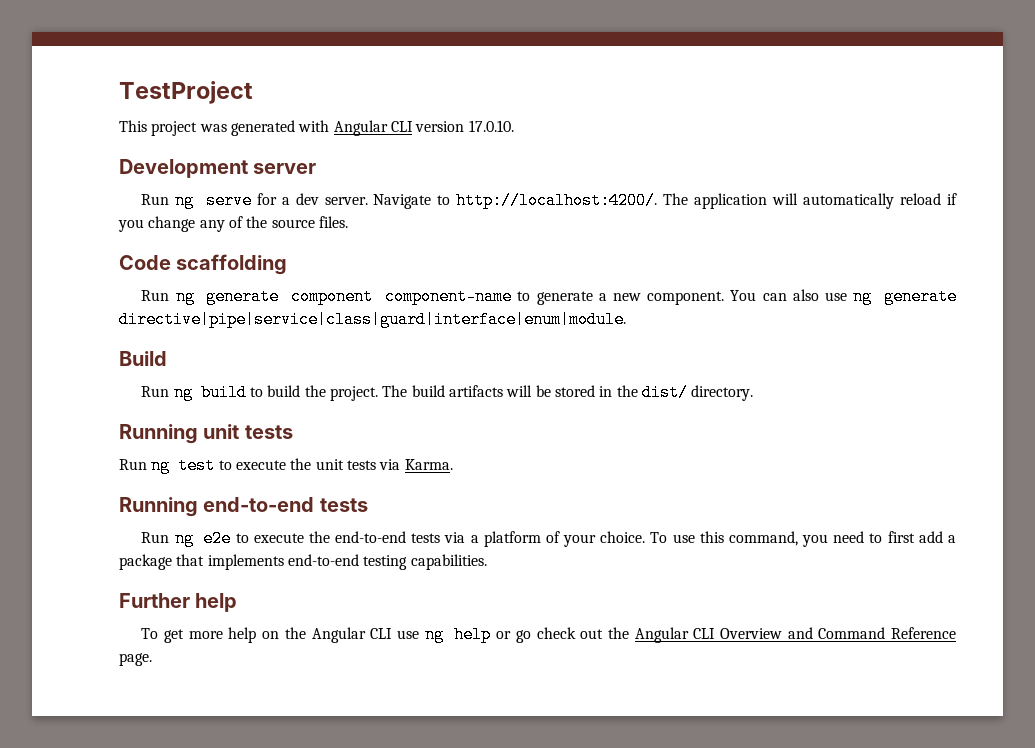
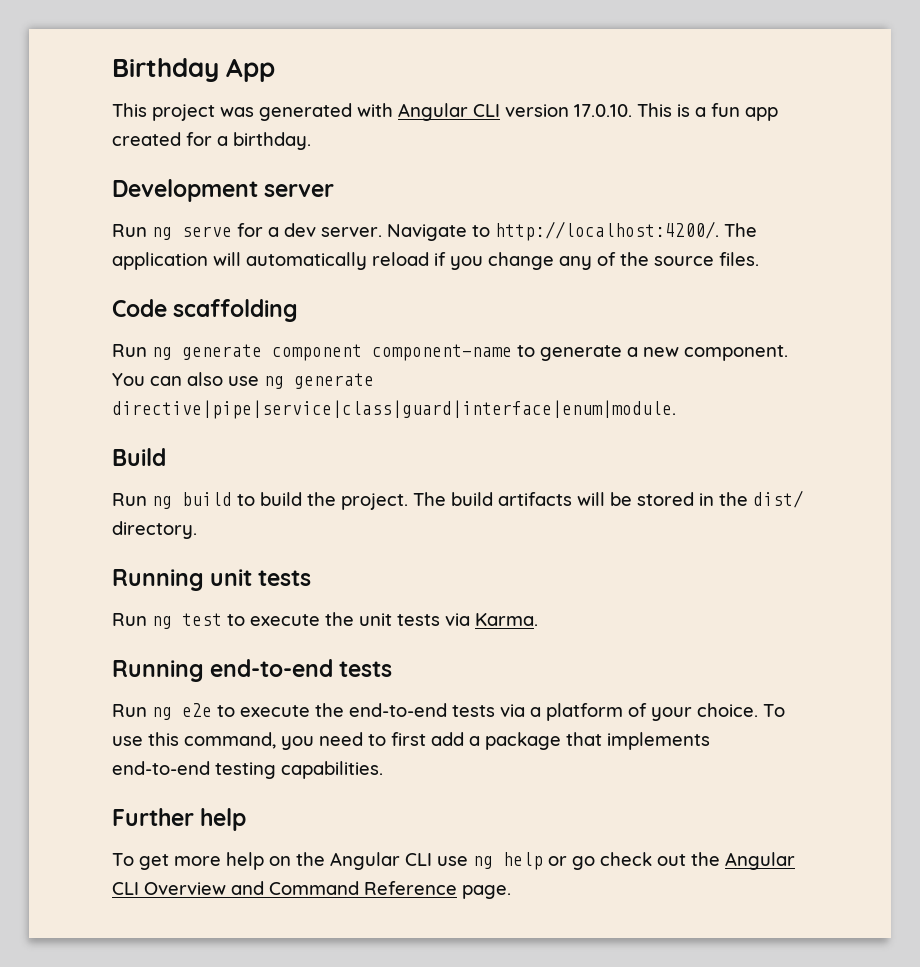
- TestProject
+ Birthday App
- This project was generated with Angular CLI version 17.0.10.
+ This project was generated with Angular CLI version 17.0.10. This is a fun app created for a birthday.

